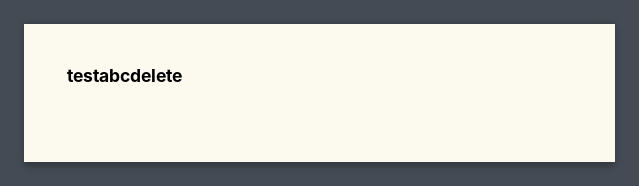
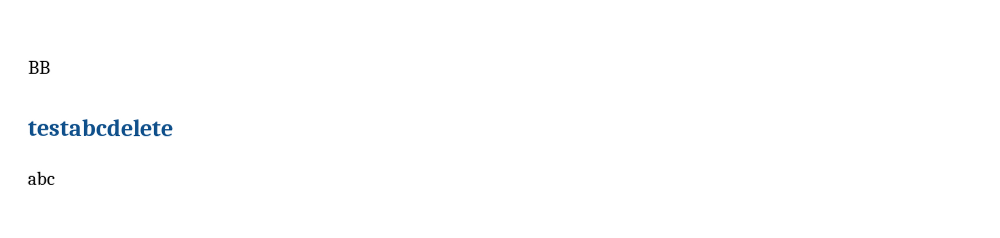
+ BB
+ abc

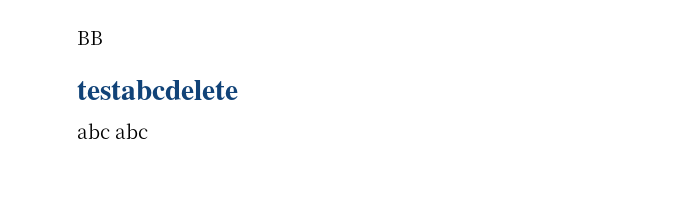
- abc
+ abc abc

